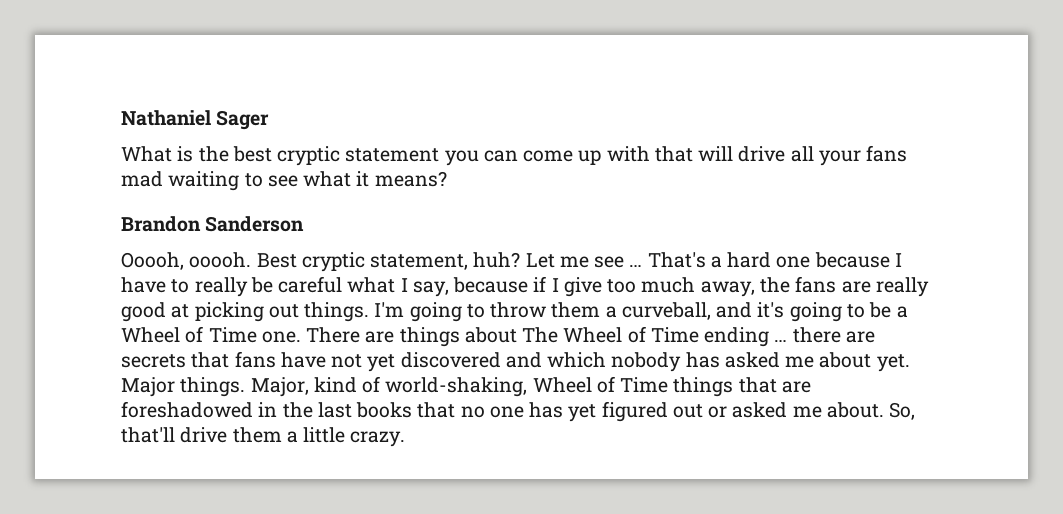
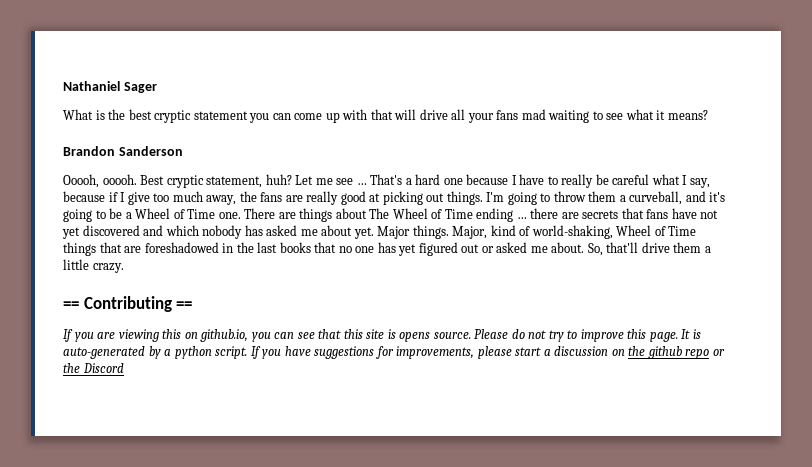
+ == Contributing ==
+ If you are viewing this on github.io, you can see that this site is opens source. Please do not try to improve this page. It is auto-generated by a python script. If you have suggestions for improvements, please start a discussion on the github repo or the Discord

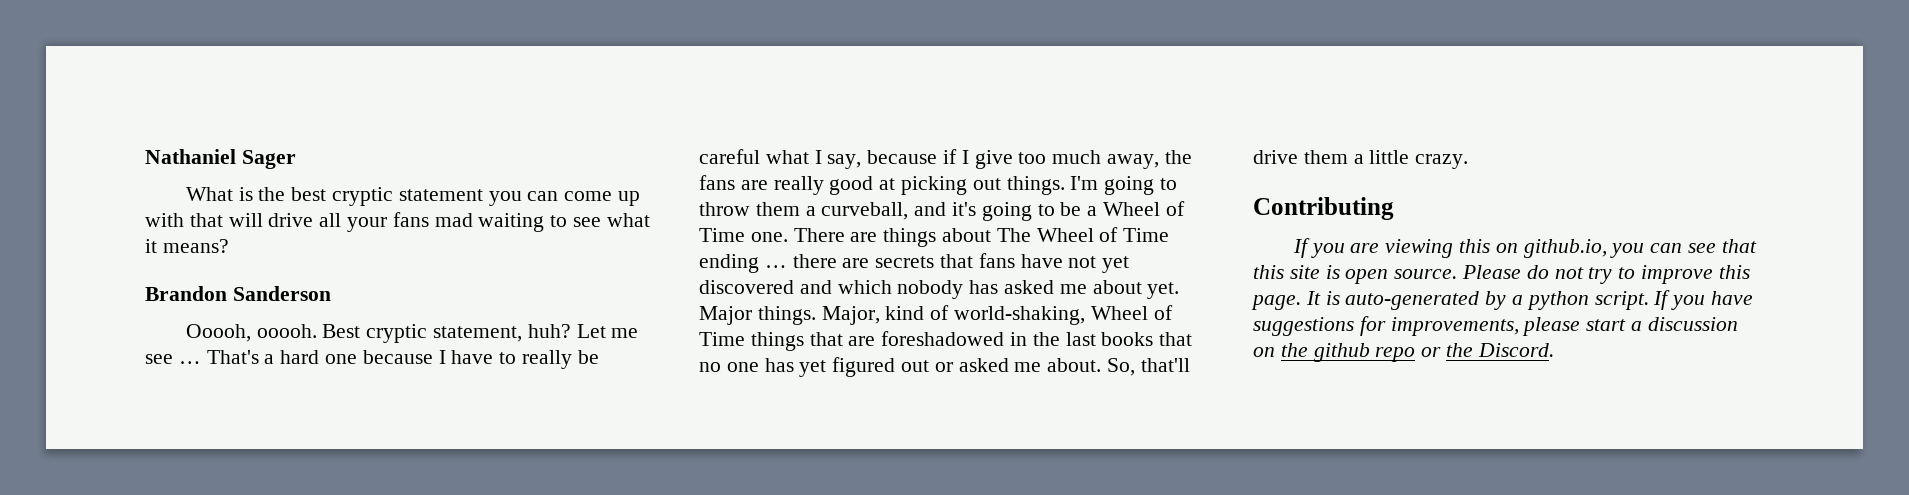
- == Contributing ==
+ Contributing
- If you are viewing this on github.io, you can see that this site is opens source.
+ If you are viewing this on github.io, you can see that this site is open source.
- If you have suggestions for improvements, please start a discussion on the github repo or the Discord
+ If you have suggestions for improvements, please start a discussion on the github repo or the Discord.

